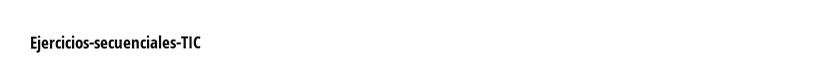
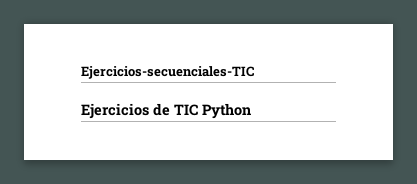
+ Ejercicios de TIC Python

